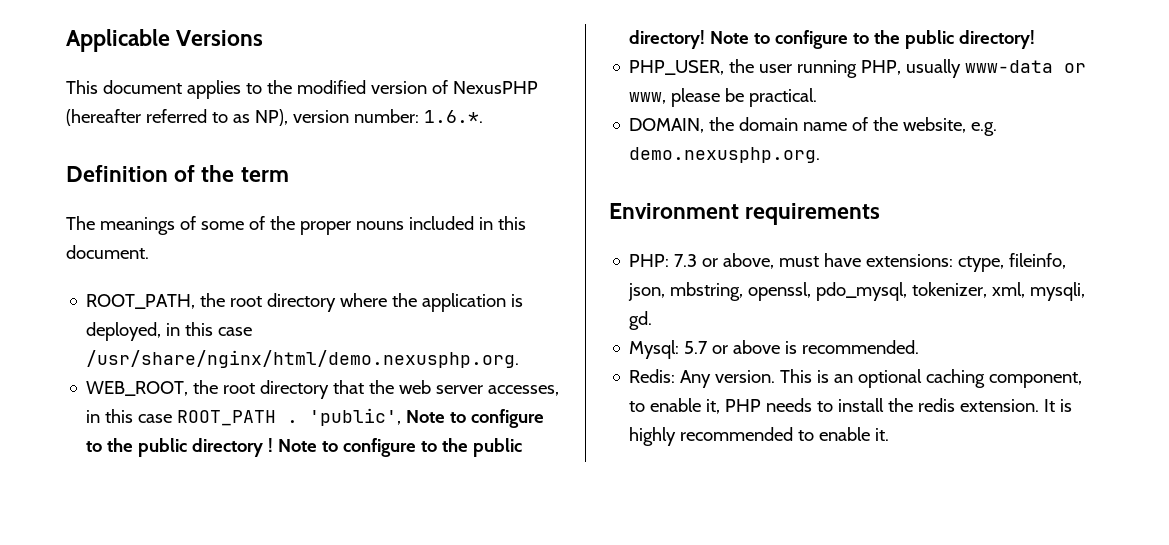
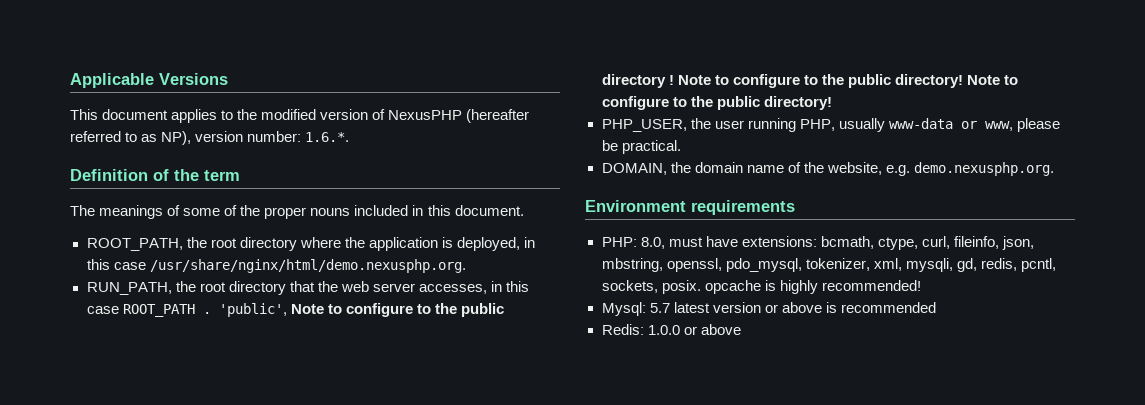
- WEB_ROOT, the root directory that the web server accesses, in this case ROOT_PATH .
+ RUN_PATH, the root directory that the web server accesses, in this case ROOT_PATH .
- PHP: 7.3 or above, must have extensions: ctype, fileinfo, json, mbstring, openssl, pdo_mysql, tokenizer, xml, mysqli, gd.
+ PHP: 8.0, must have extensions: bcmath, ctype, curl, fileinfo, json, mbstring, openssl, pdo_mysql, tokenizer, xml, mysqli, gd, redis, pcntl, sockets, posix. opcache is highly recommended!
- Mysql: 5.7 or above is recommended.
+ Mysql: 5.7 latest version or above is recommended
- Redis: Any version. This is an optional caching component, to enable it, PHP needs to install the redis extension. It is highly recommended to enable it.
+ Redis: 1.0.0 or above

